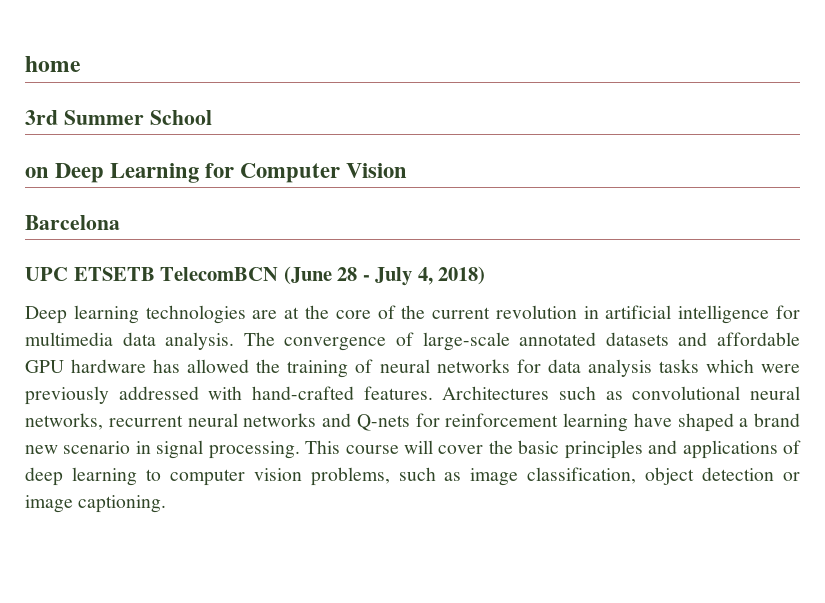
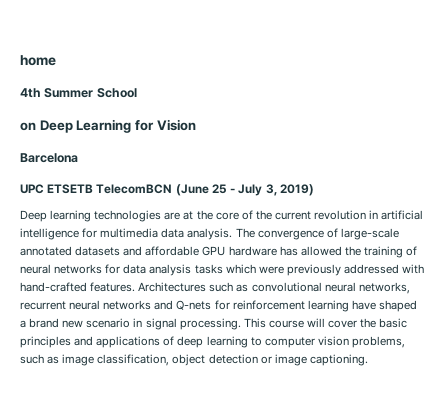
- 3rd Summer School
+ 4th Summer School
- on Deep Learning for Computer Vision
+ on Deep Learning for Vision
- UPC ETSETB TelecomBCN (June 28 - July 4, 2018)
+ UPC ETSETB TelecomBCN (June 25 - July 3, 2019)

